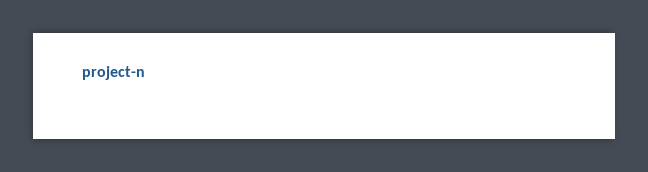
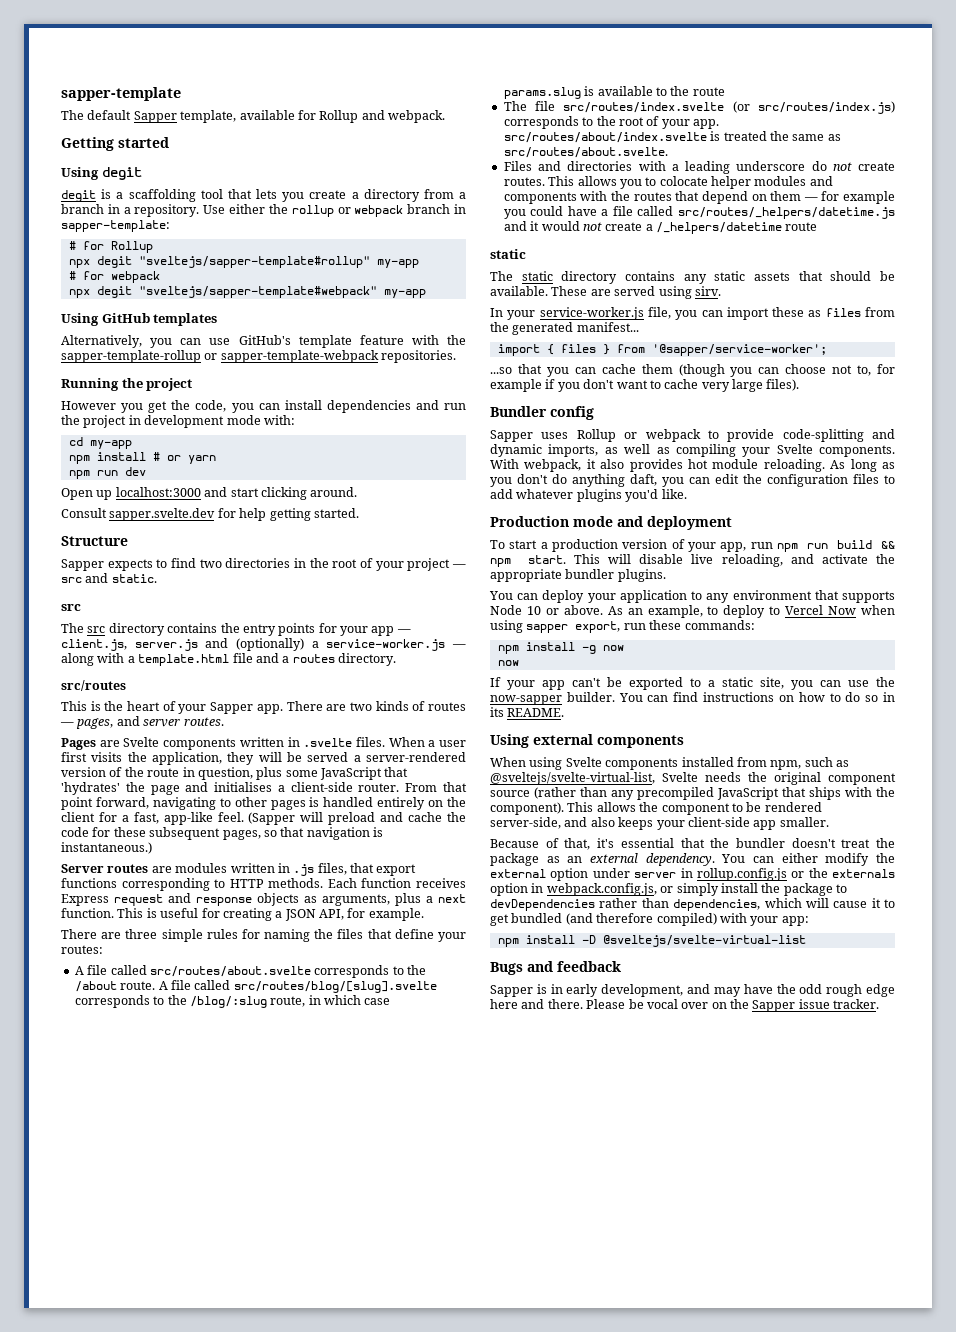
- project-n
+ sapper-template
+ The default Sapper template, available for Rollup and webpack.
+ Getting started
+ Using degit
+ degit is a scaffolding tool that lets you create a directory from a branch in a repository. Use either the rollup or webpack branch in sapper-template:
+ # for Rollup
+ npx degit "sveltejs/sapper-template#rollup" my-app
+ # for webpack
+ npx degit "sveltejs/sapper-template#webpack" my-app
+ Using GitHub templates
+ Alternatively, you can use GitHub's template feature with the sapper-template-rollup or sapper-template-webpack repositories.
+ Running the project
+ However you get the code, you can install dependencies and run the project in development mode with:
+ cd my-app
+ npm install # or yarn
+ npm run dev
+ Open up localhost:3000 and start clicking around.
+ Consult sapper.svelte.dev for help getting started.
+ Structure
+ Sapper expects to find two directories in the root of your project — src and static.
+ src
+ The src directory contains the entry points for your app — client.js, server.js and (optionally) a service-worker.js — along with a template.html file and a routes directory.
+ src/routes
+ This is the heart of your Sapper app. There are two kinds of routes — pages, and server routes.
+ Pages are Svelte components written in .svelte files. When a user first visits the application, they will be served a server-rendered version of the route in question, plus some JavaScript that 'hydrates' the page and initialises a client-side router. From that point forward, navigating to other pages is handled entirely on the client for a fast, app-like feel. (Sapper will preload and cache the code for these subsequent pages, so that navigation is instantaneous.)
+ Server routes are modules written in .js files, that export functions corresponding to HTTP methods. Each function receives Express request and response objects as arguments, plus a next function. This is useful for creating a JSON API, for example.
+ There are three simple rules for naming the files that define your routes:
+ A file called src/routes/about.svelte corresponds to the /about route. A file called src/routes/blog/[slug].svelte corresponds to the /blog/:slug route, in which case params.slug is available to the route
+ The file src/routes/index.svelte (or src/routes/index.js) corresponds to the root of your app. src/routes/about/index.svelte is treated the same as src/routes/about.svelte.
+ Files and directories with a leading underscore do not create routes. This allows you to colocate helper modules and components with the routes that depend on them — for example you could have a file called src/routes/_helpers/datetime.js and it would not create a /_helpers/datetime route
+ static
+ The static directory contains any static assets that should be available. These are served using sirv.
+ In your service-worker.js file, you can import these as files from the generated manifest...
+ import { files } from '@sapper/service-worker';
+ ...so that you can cache them (though you can choose not to, for example if you don't want to cache very large files).
+ Bundler config
+ Sapper uses Rollup or webpack to provide code-splitting and dynamic imports, as well as compiling your Svelte components. With webpack, it also provides hot module reloading. As long as you don't do anything daft, you can edit the configuration files to add whatever plugins you'd like.
+ Production mode and deployment
+ To start a production version of your app, run npm run build && npm start. This will disable live reloading, and activate the appropriate bundler plugins.
+ You can deploy your application to any environment that supports Node 10 or above. As an example, to deploy to Vercel Now when using sapper export, run these commands:
+ npm install -g now
+ now
+ If your app can't be exported to a static site, you can use the now-sapper builder. You can find instructions on how to do so in its README.
+ Using external components
+ When using Svelte components installed from npm, such as @sveltejs/svelte-virtual-list, Svelte needs the original component source (rather than any precompiled JavaScript that ships with the component). This allows the component to be rendered server-side, and also keeps your client-side app smaller.
+ Because of that, it's essential that the bundler doesn't treat the package as an external dependency. You can either modify the external option under server in rollup.config.js or the externals option in webpack.config.js, or simply install the package to devDependencies rather than dependencies, which will cause it to get bundled (and therefore compiled) with your app:
+ npm install -D @sveltejs/svelte-virtual-list
+ Bugs and feedback
+ Sapper is in early development, and may have the odd rough edge here and there. Please be vocal over on the Sapper issue tracker.

